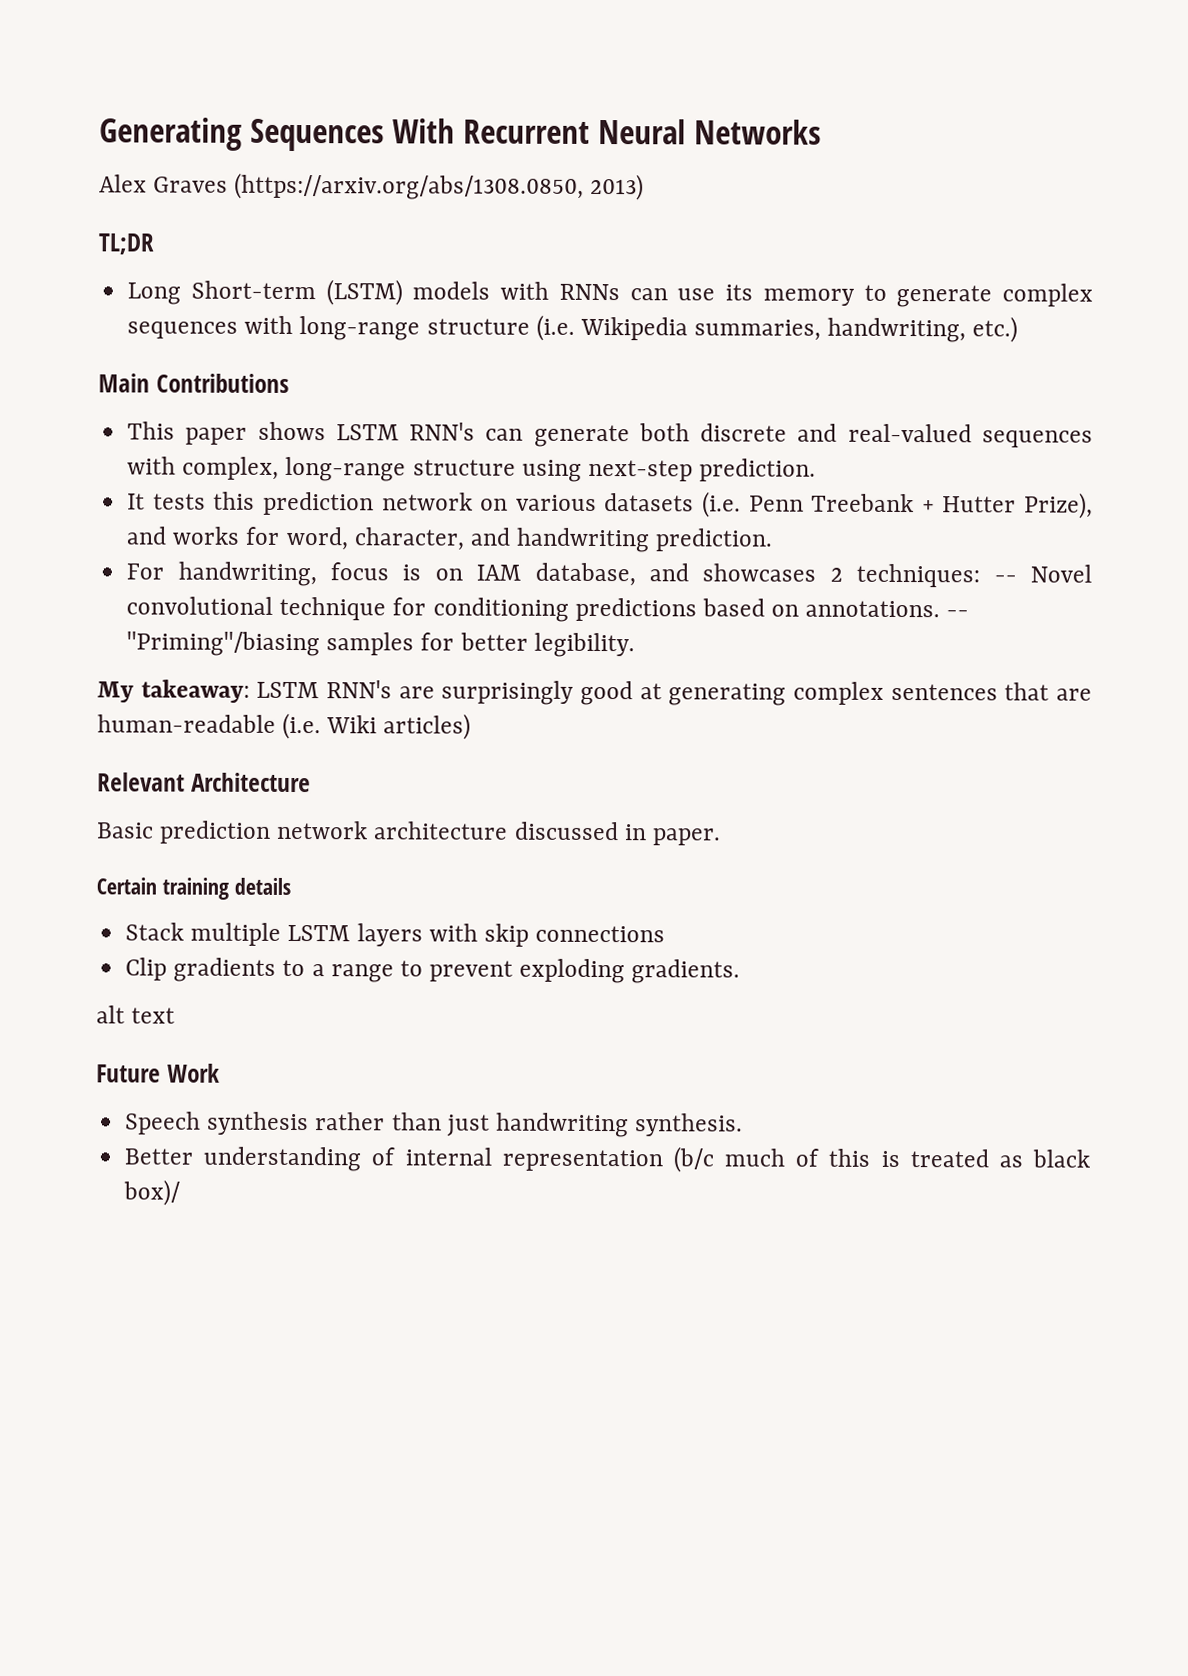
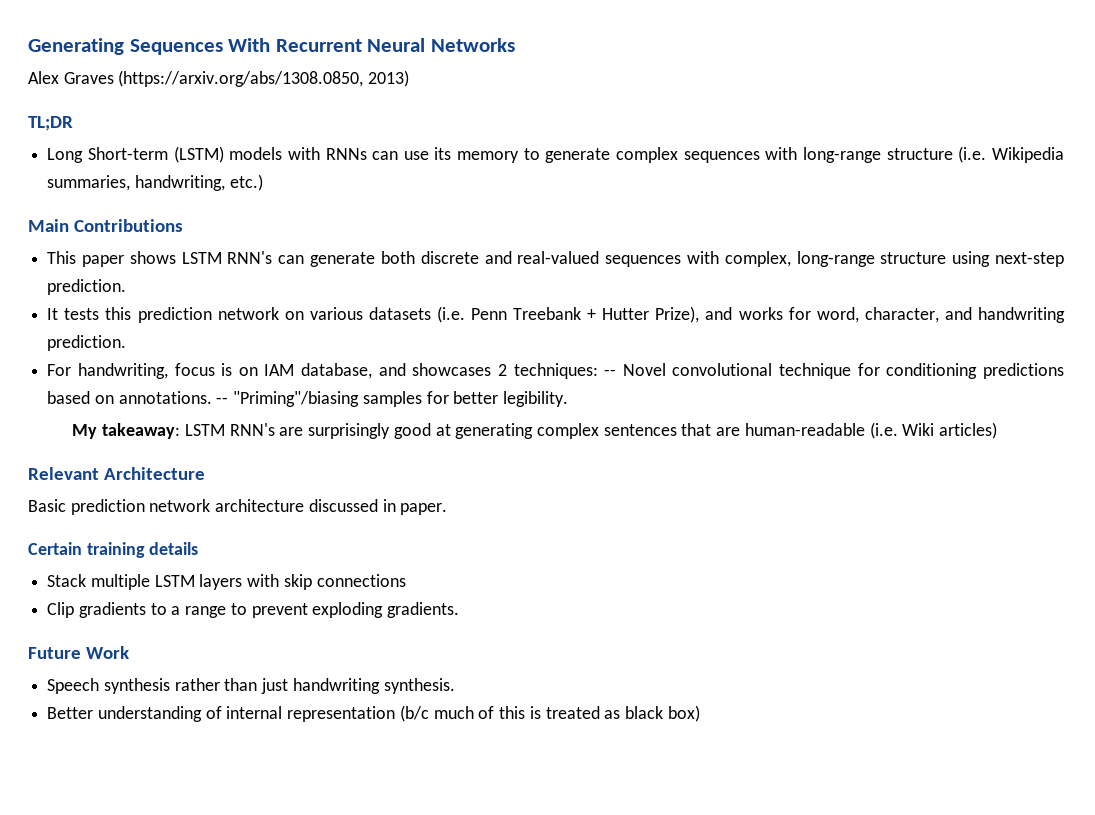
- alt text
- Better understanding of internal representation (b/c much of this is treated as black box)/
+ Better understanding of internal representation (b/c much of this is treated as black box)

